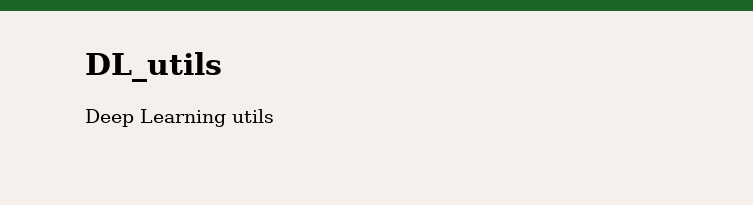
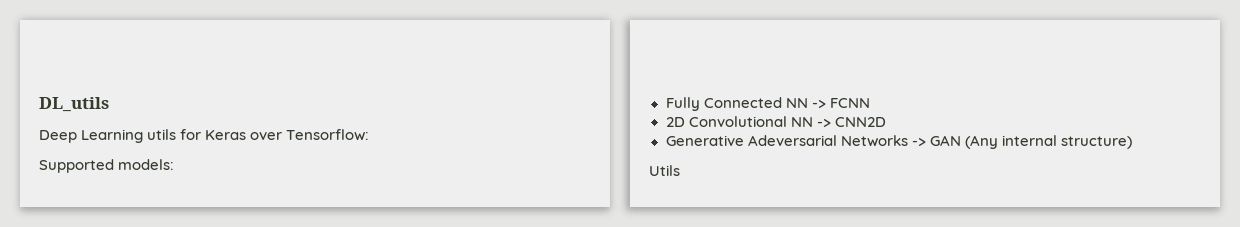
- Deep Learning utils
+ Deep Learning utils for Keras over Tensorflow:
+ Supported models:
+ Fully Connected NN -> FCNN
+ 2D Convolutional NN -> CNN2D
+ Generative Adeversarial Networks -> GAN (Any internal structure)
+ Utils

